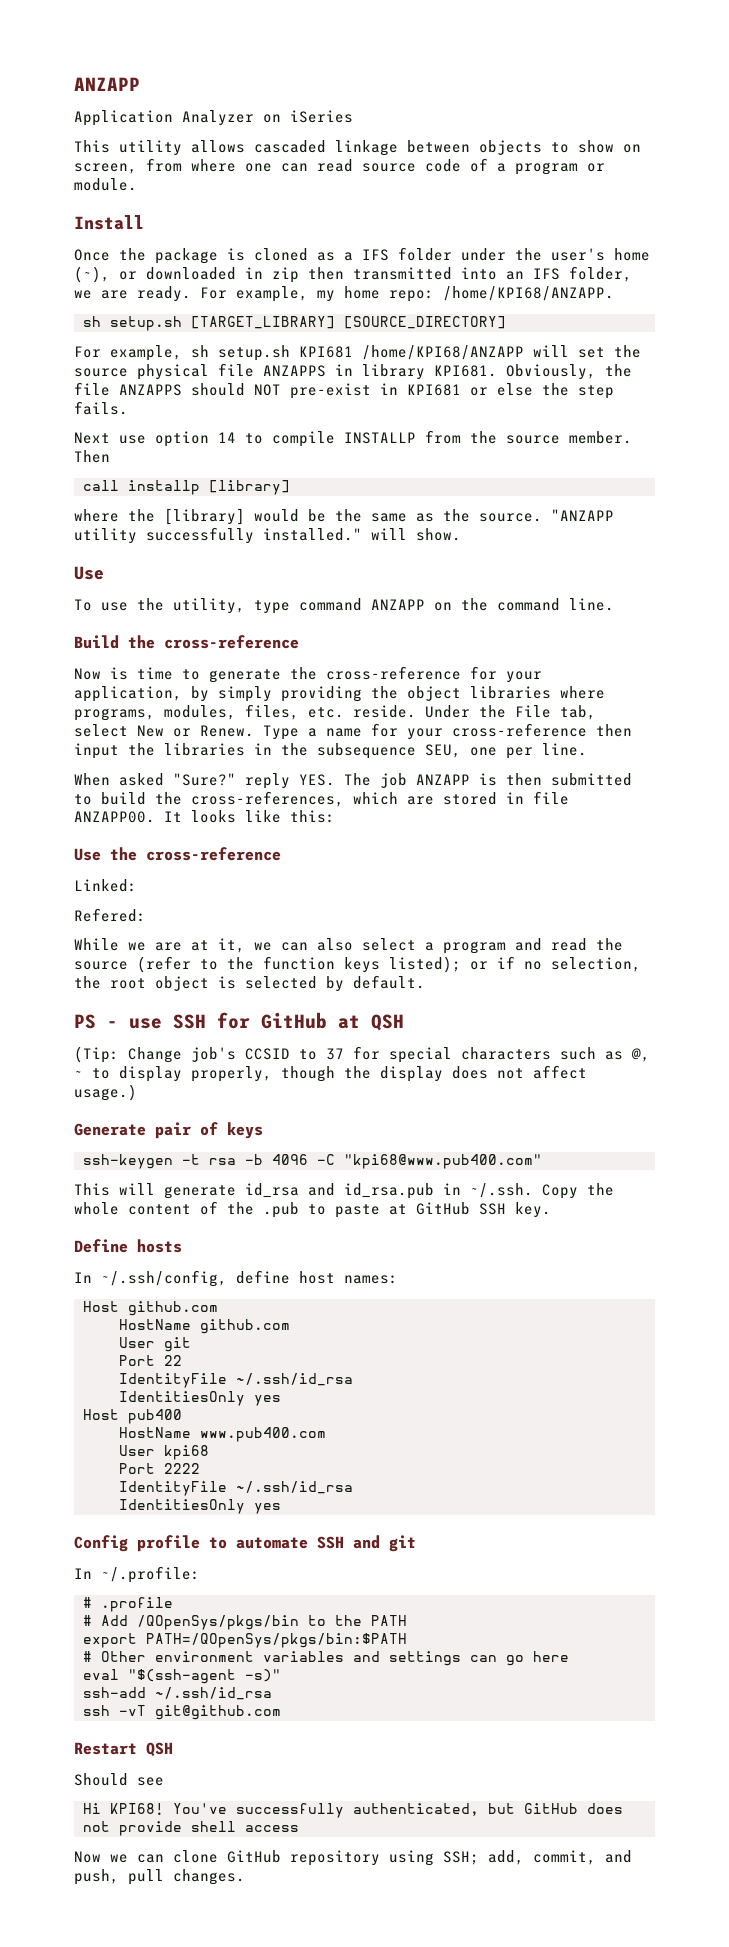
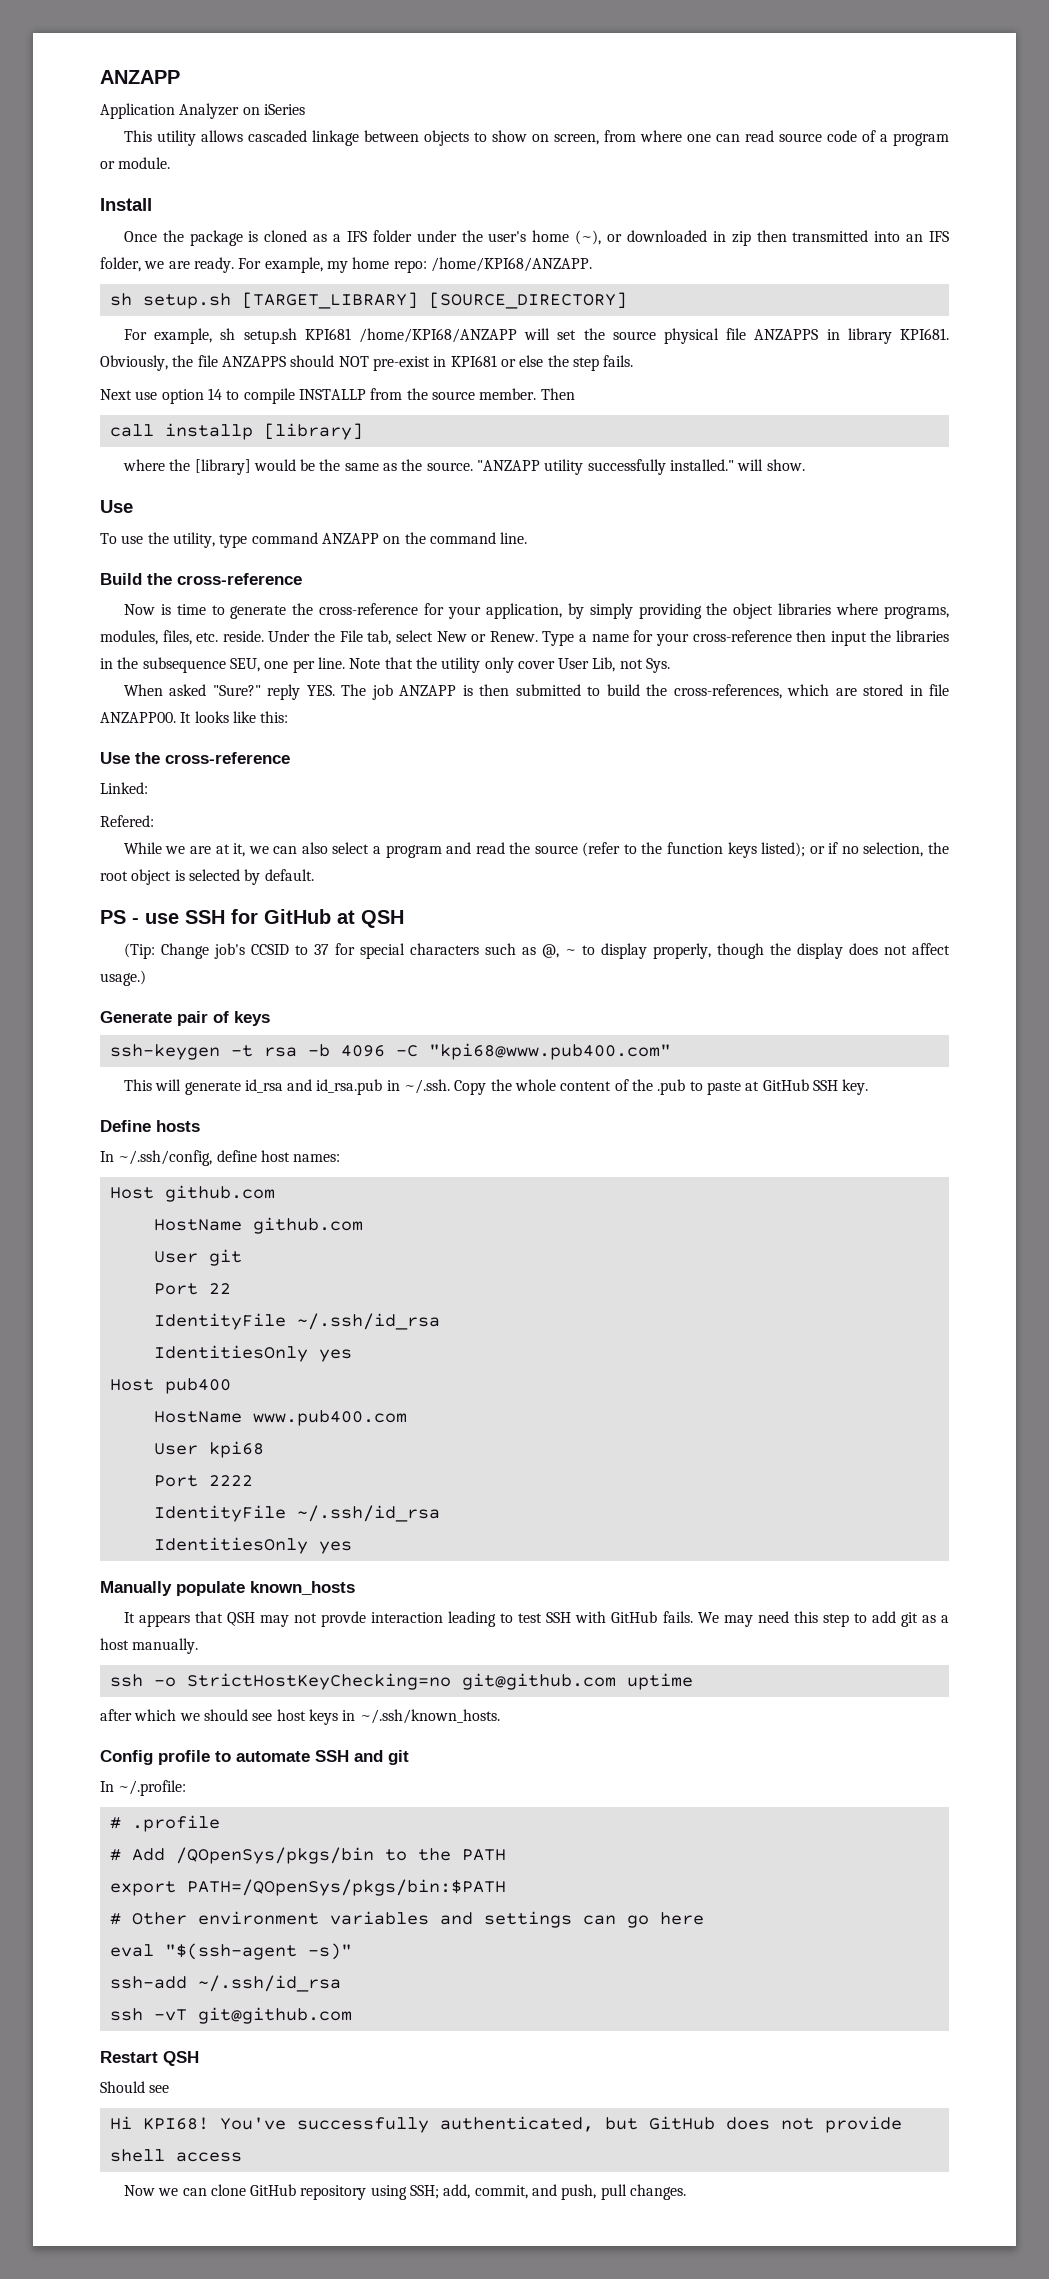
+ Note that the utility only cover User Lib, not Sys.
+ Manually populate known_hosts
+ It appears that QSH may not provde interaction leading to test SSH with GitHub fails. We may need this step to add git as a host manually.
+ ssh -o StrictHostKeyChecking=no git@github.com uptime
+ after which we should see host keys in ~/.ssh/known_hosts.

